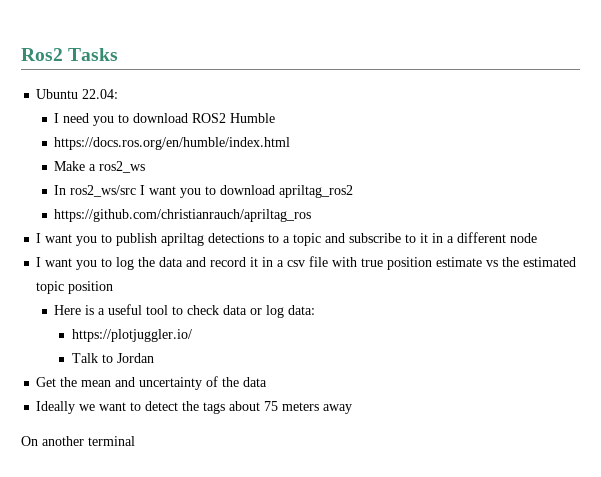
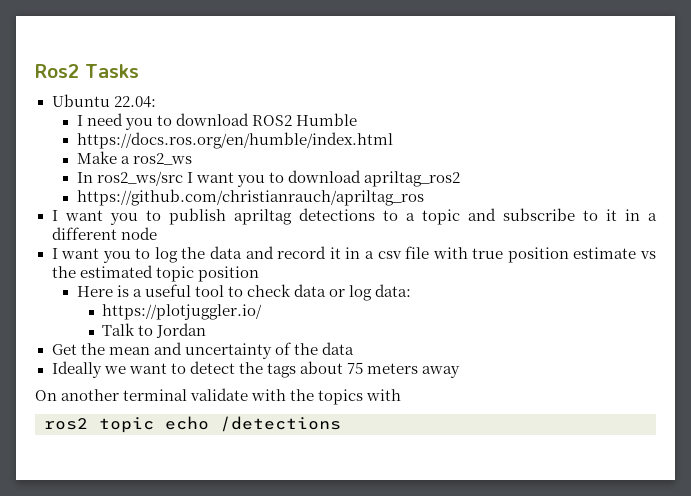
- On another terminal
+ On another terminal validate with the topics with
+ ros2 topic echo /detections

